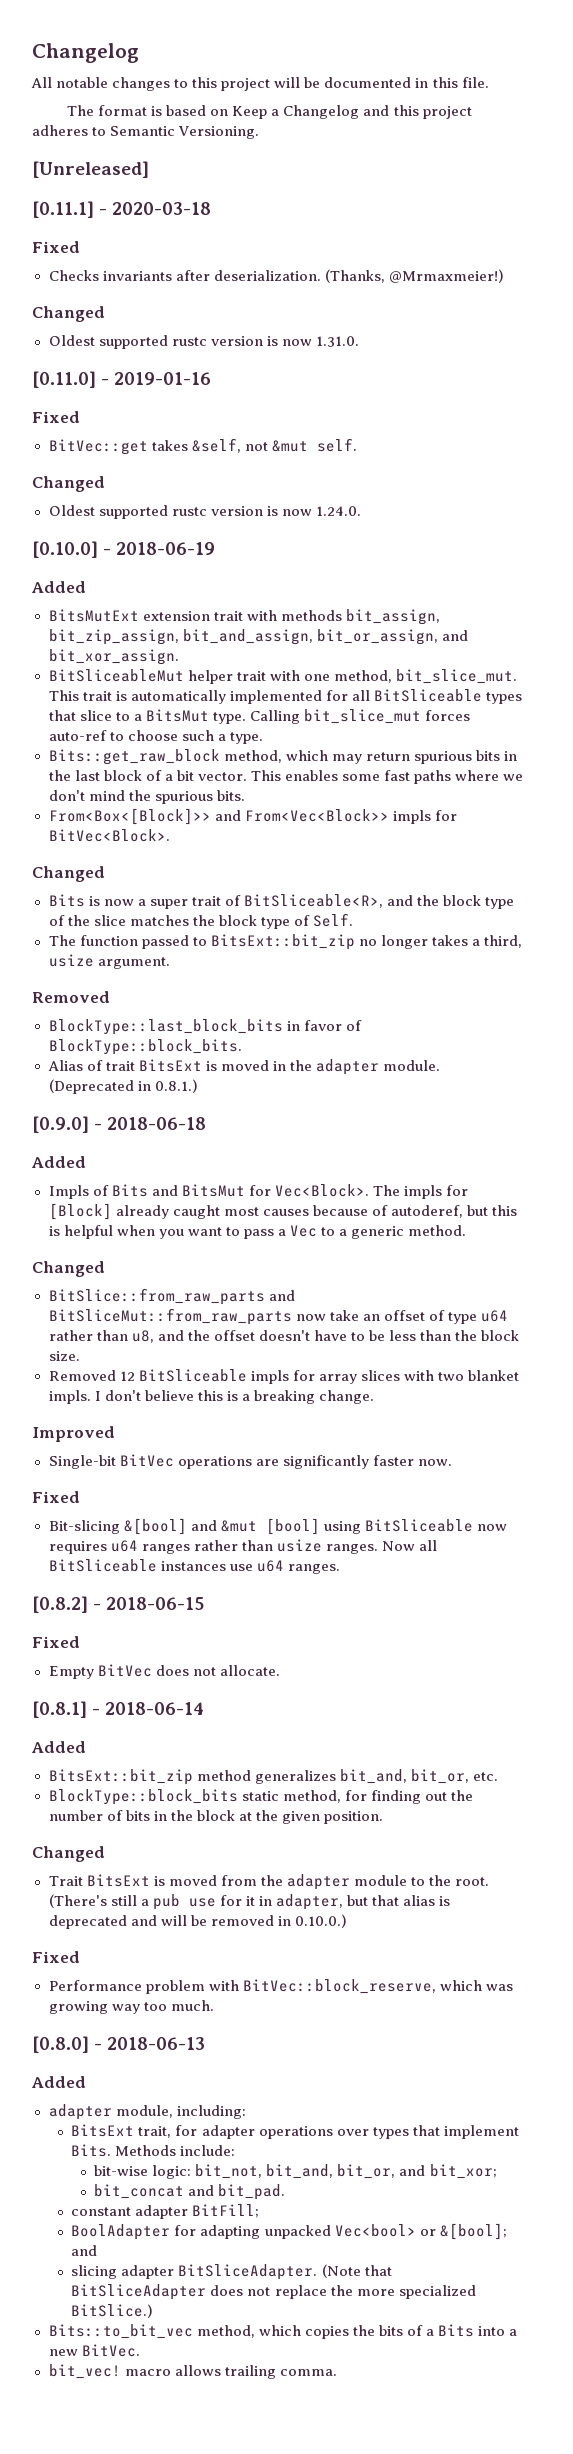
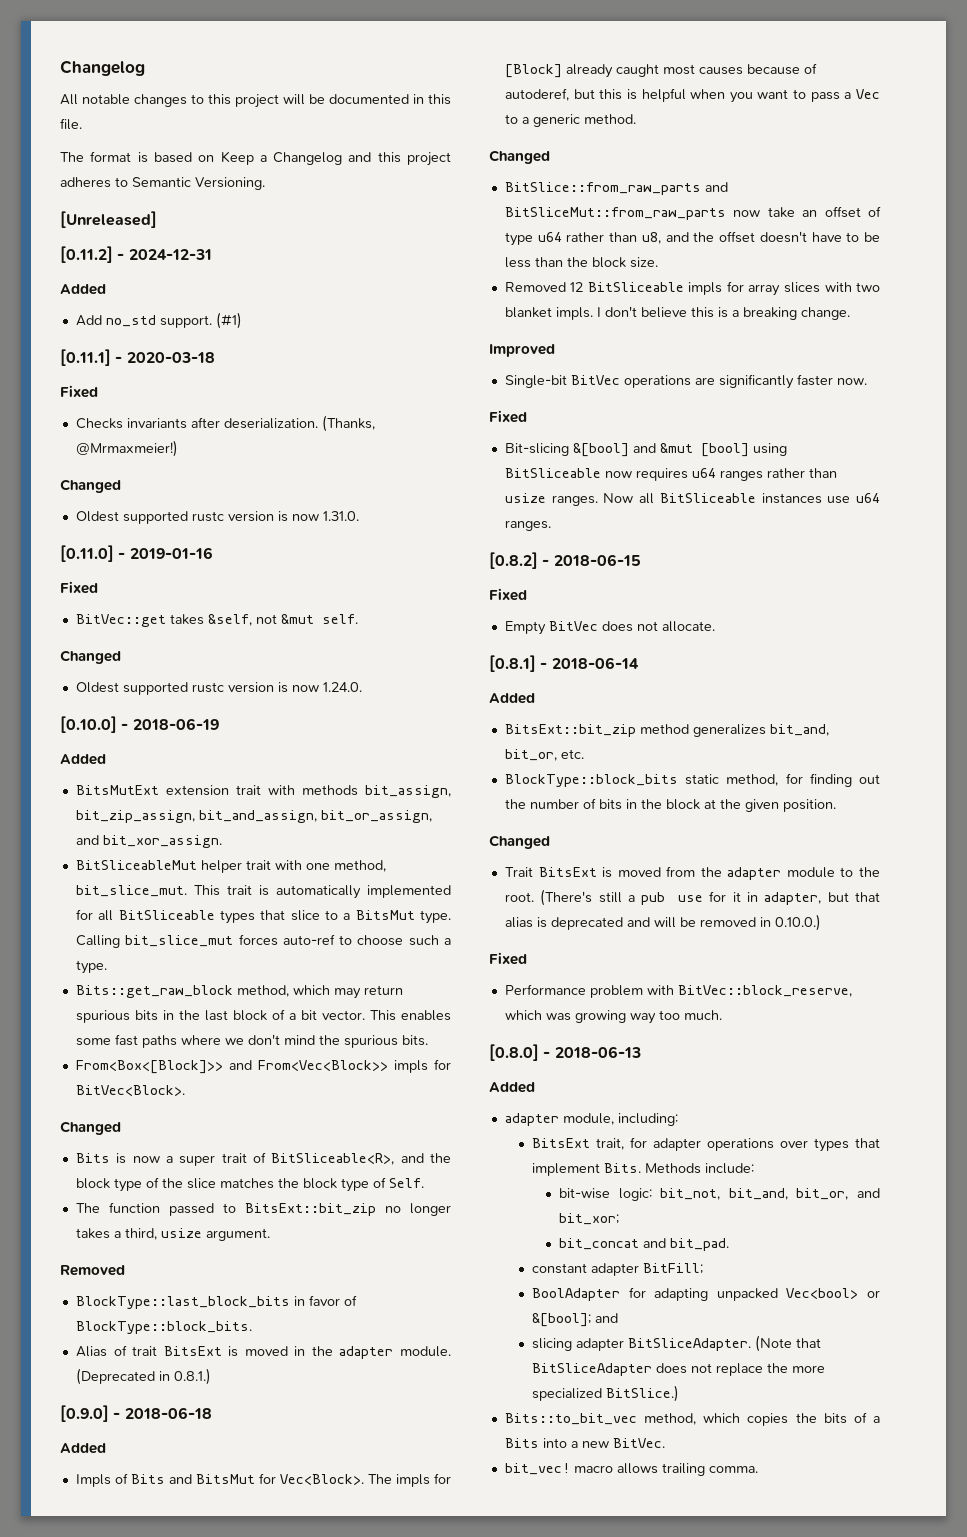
+ [0.11.2] - 2024-12-31
+ Added
+ Add no_std support. (#1)

